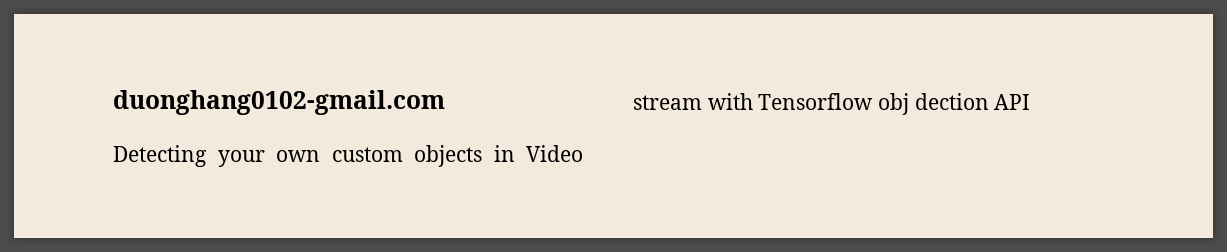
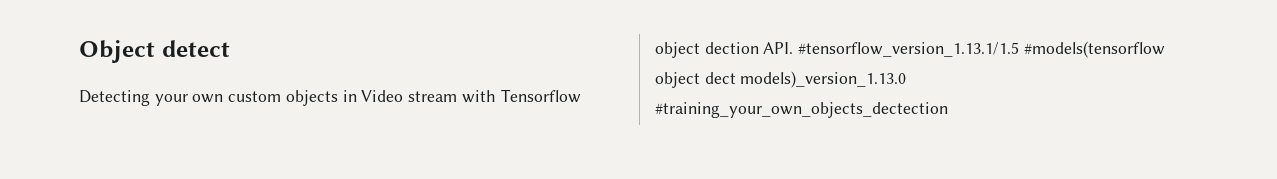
- duonghang0102-gmail.com
+ Object detect
- Detecting your own custom objects in Video stream with Tensorflow obj dection API
+ Detecting your own custom objects in Video stream with Tensorflow object dection API. #tensorflow_version_1.13.1/1.5 #models(tensorflow object dect models)_version_1.13.0 #training_your_own_objects_dectection

